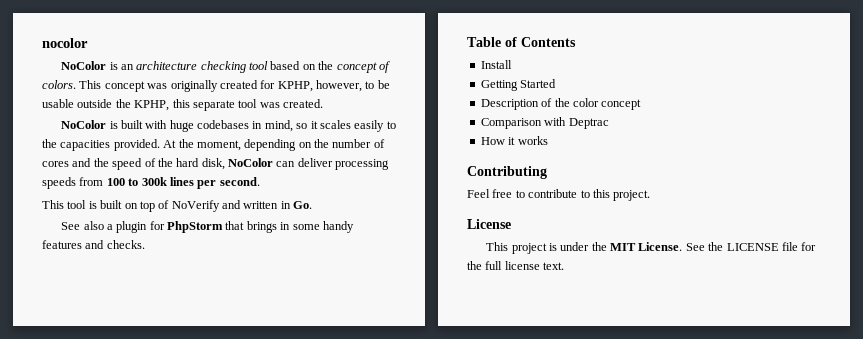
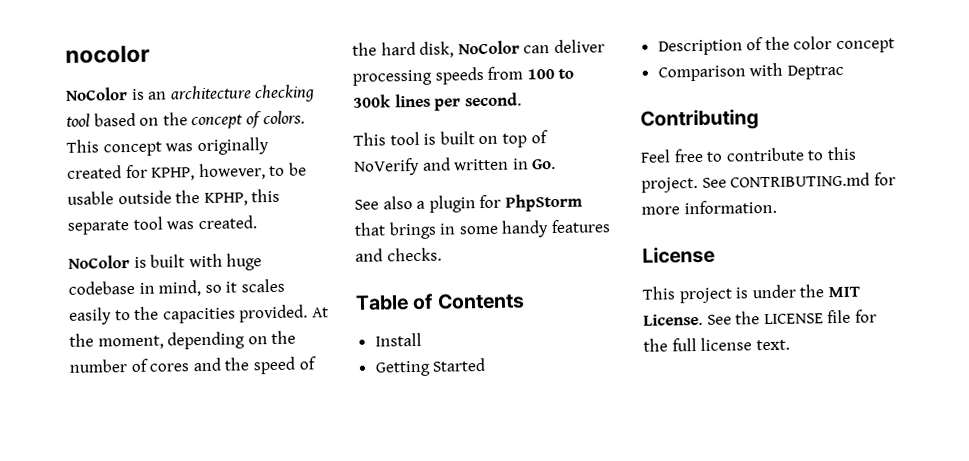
- NoColor is built with huge codebases in mind, so it scales easily to the capacities provided.
+ NoColor is built with huge codebase in mind, so it scales easily to the capacities provided.
- How it works
+ See CONTRIBUTING.md for more information.

